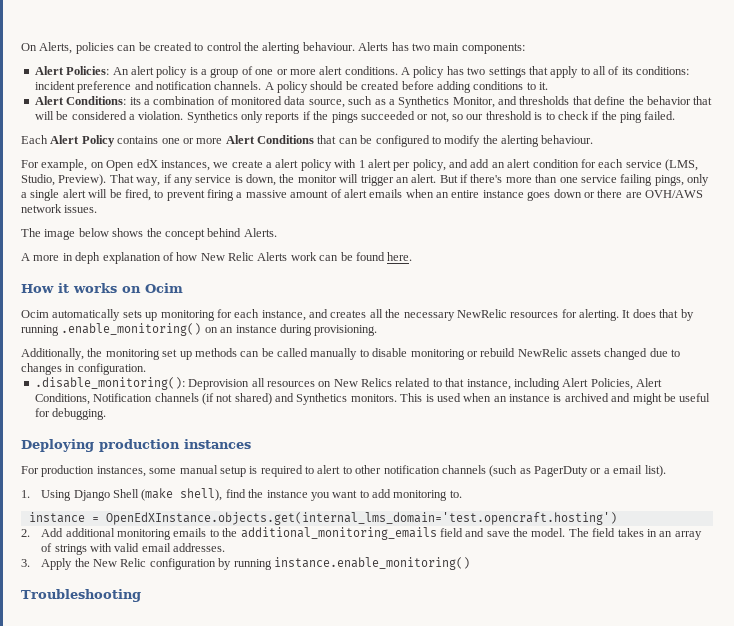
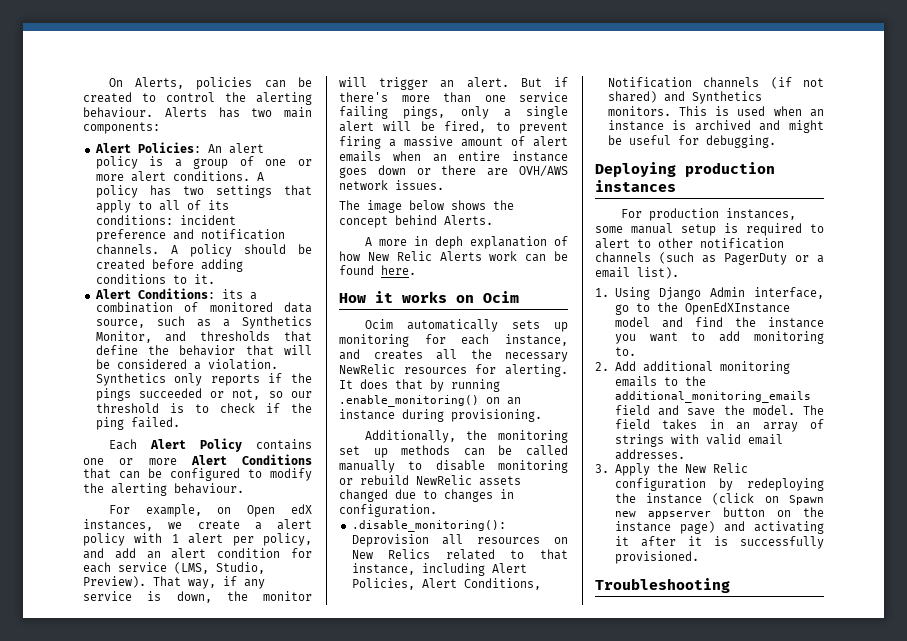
- 1. Using Django Shell (make shell), find the instance you want to add monitoring to.
+ 1. Using Django Admin interface, go to the OpenEdXInstance model and find the instance you want to add monitoring to.
- instance = OpenEdXInstance.objects.get(internal_lms_domain='test.opencraft.hosting')
- 3. Apply the New Relic configuration by running instance.enable_monitoring()
+ 3. Apply the New Relic configuration by redeploying the instance (click on Spawn new appserver button on the instance page) and activating it after it is successfully provisioned.

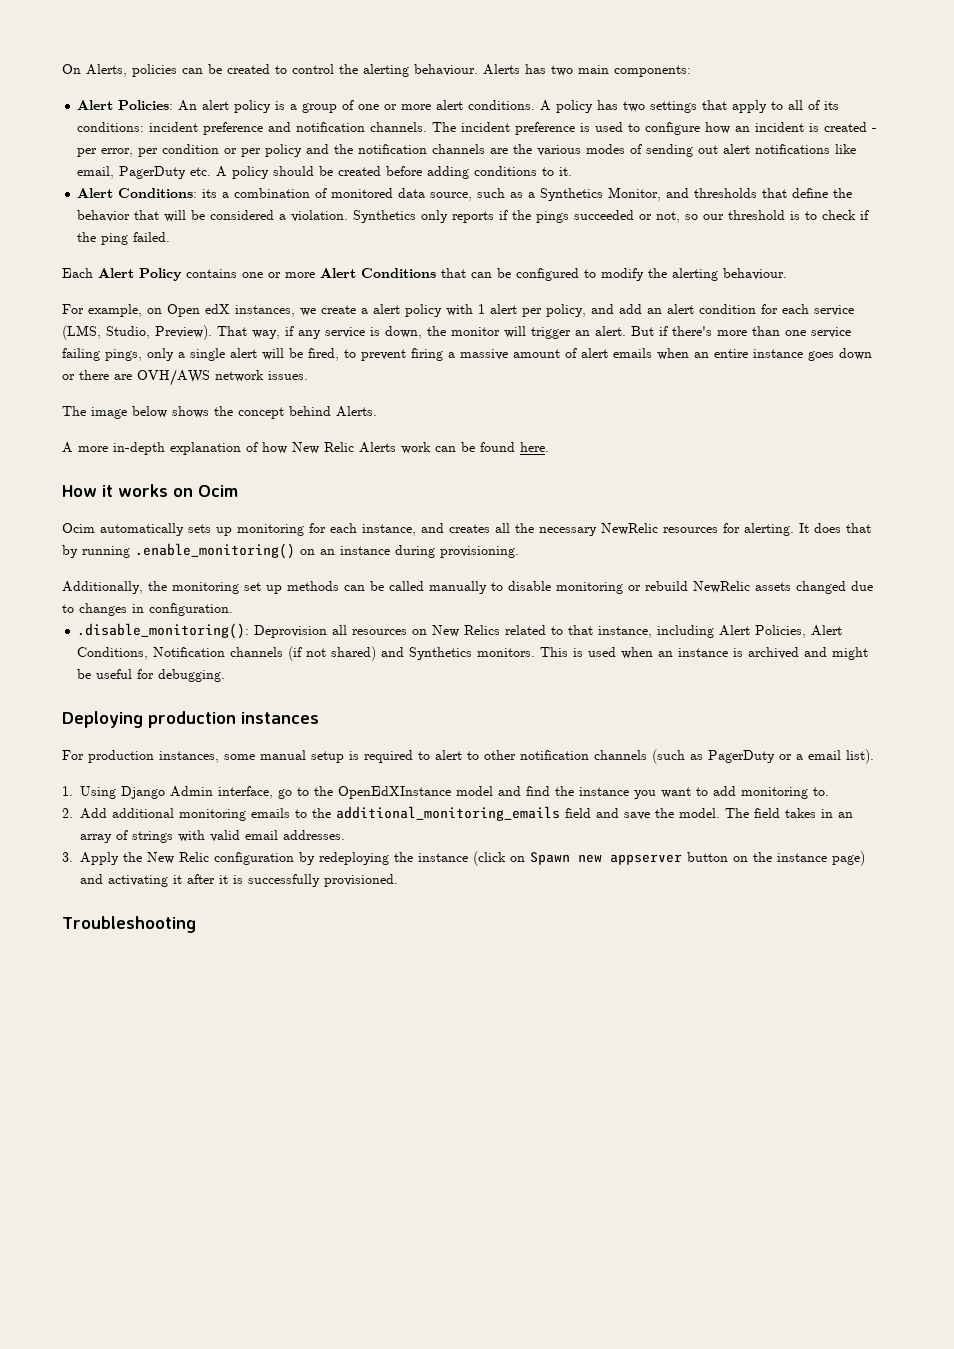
- A policy should be created before adding conditions to it.
+ The incident preference is used to configure how an incident is created - per error, per condition or per policy and the notification channels are the various modes of sending out alert notifications like email, PagerDuty etc. A policy should be created before adding conditions to it.
- A more in deph explanation of how New Relic Alerts work can be found here.
+ A more in-depth explanation of how New Relic Alerts work can be found here.

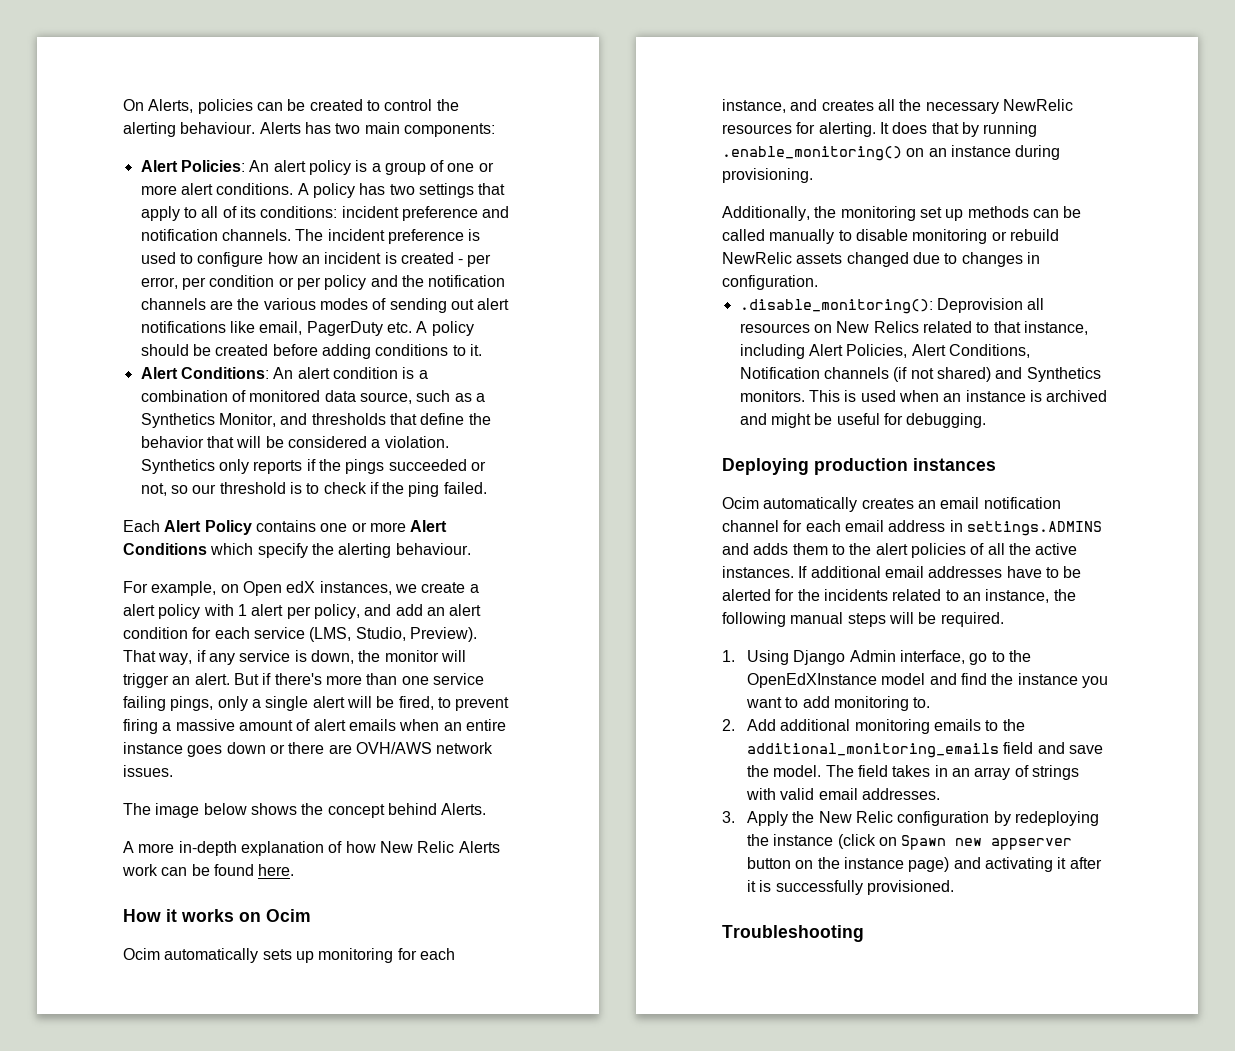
- Alert Conditions: its a combination of monitored data source, such as a Synthetics Monitor, and thresholds that define the behavior that will be considered a violation.
+ Alert Conditions: An alert condition is a combination of monitored data source, such as a Synthetics Monitor, and thresholds that define the behavior that will be considered a violation.
- Each Alert Policy contains one or more Alert Conditions that can be configured to modify the alerting behaviour.
+ Each Alert Policy contains one or more Alert Conditions which specify the alerting behaviour.
- For production instances, some manual setup is required to alert to other notification channels (such as PagerDuty or a email list).
+ Ocim automatically creates an email notification channel for each email address in settings.ADMINS and adds them to the alert policies of all the active instances. If additional email addresses have to be alerted for the incidents related to an instance, the following manual steps will be required.

